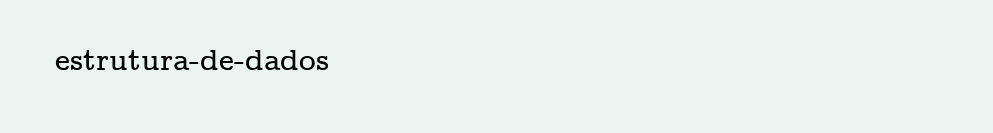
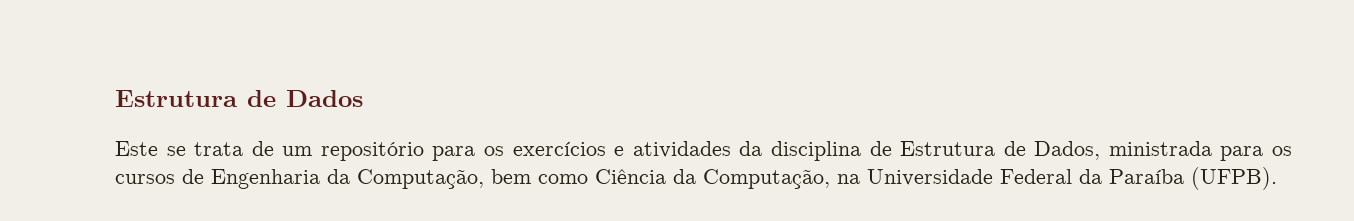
- estrutura-de-dados
+ Estrutura de Dados
+ Este se trata de um repositório para os exercícios e atividades da disciplina de Estrutura de Dados, ministrada para os cursos de Engenharia da Computação, bem como Ciência da Computação, na Universidade Federal da Paraíba (UFPB).

